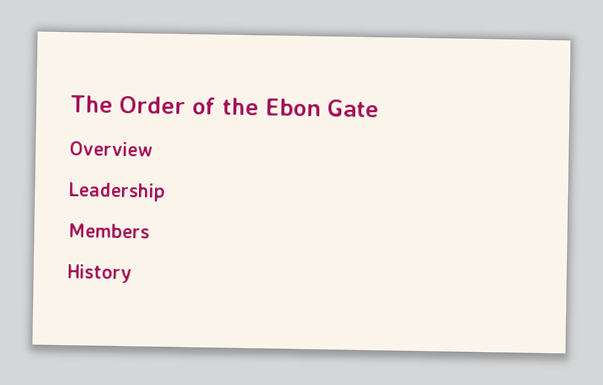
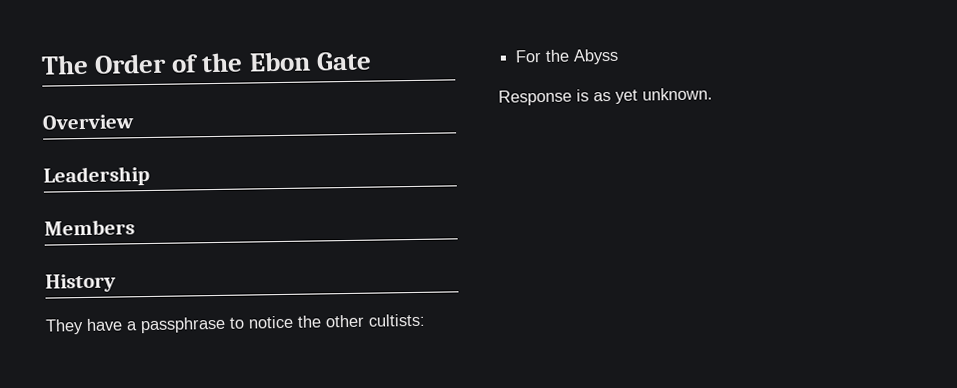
+ They have a passphrase to notice the other cultists:
+ For the Abyss
+ Response is as yet unknown.

